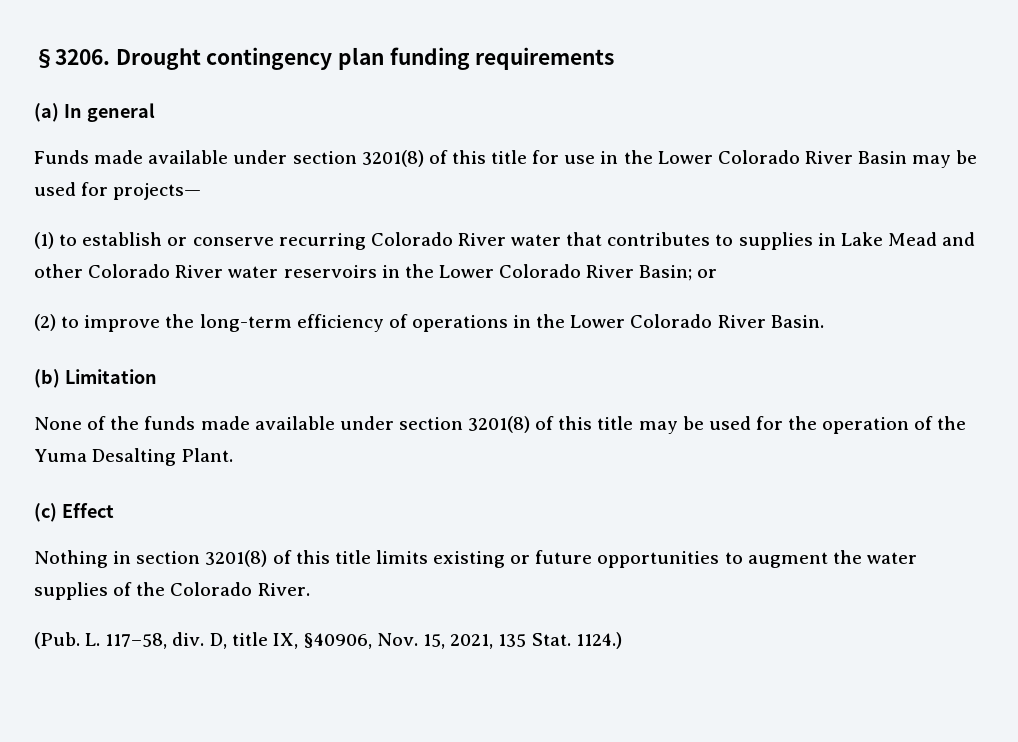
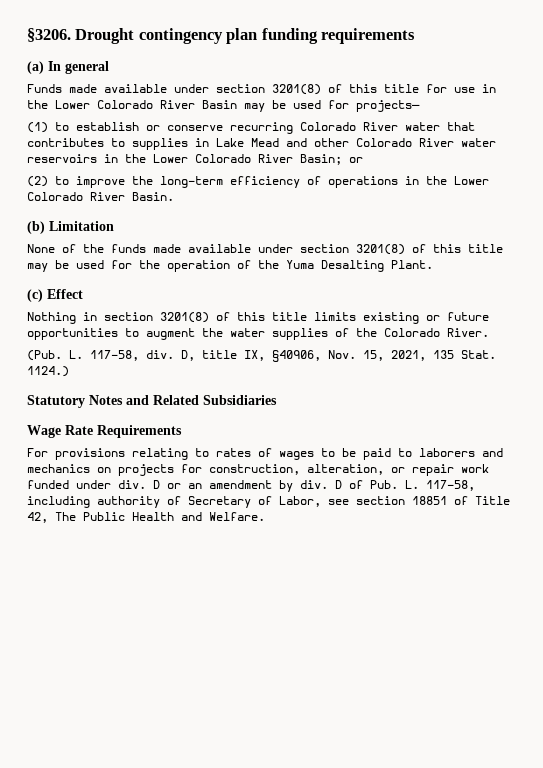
+ Statutory Notes and Related Subsidiaries
+ Wage Rate Requirements
+ For provisions relating to rates of wages to be paid to laborers and mechanics on projects for construction, alteration, or repair work funded under div. D or an amendment by div. D of Pub. L. 117–58, including authority of Secretary of Labor, see section 18851 of Title 42, The Public Health and Welfare.

